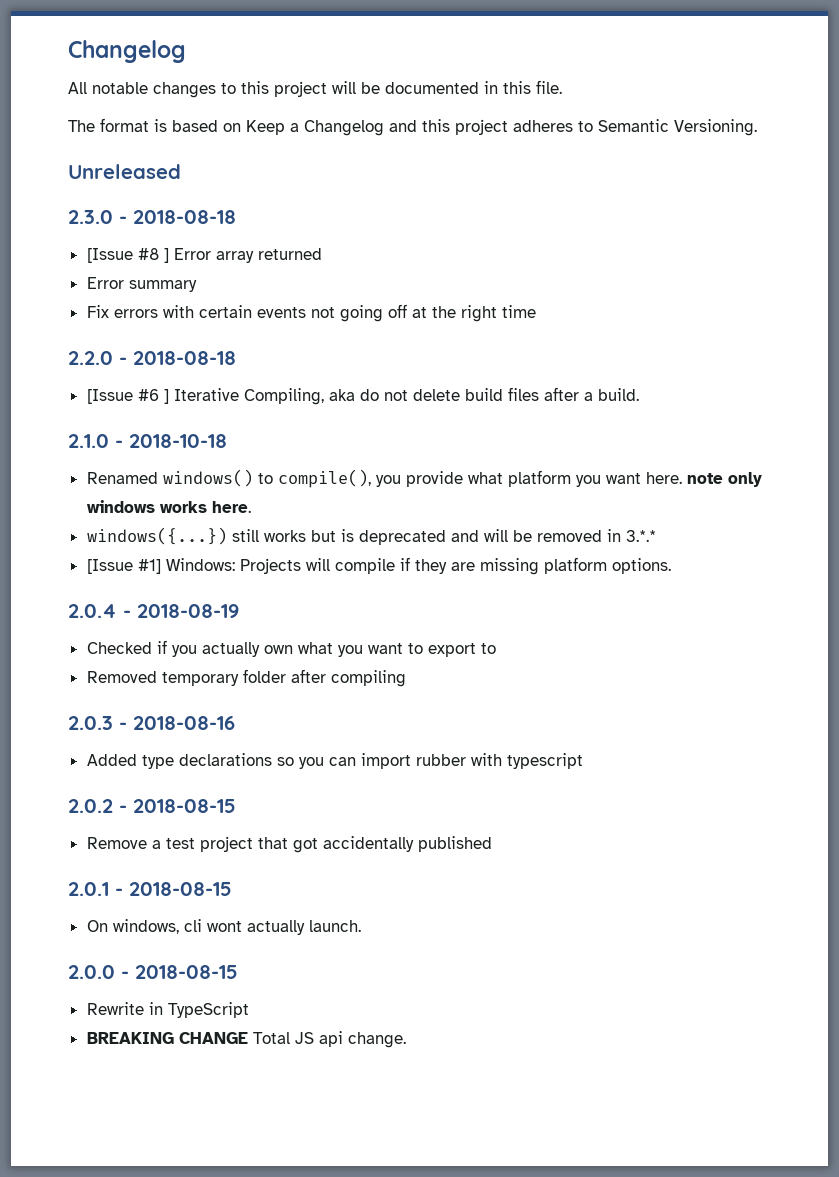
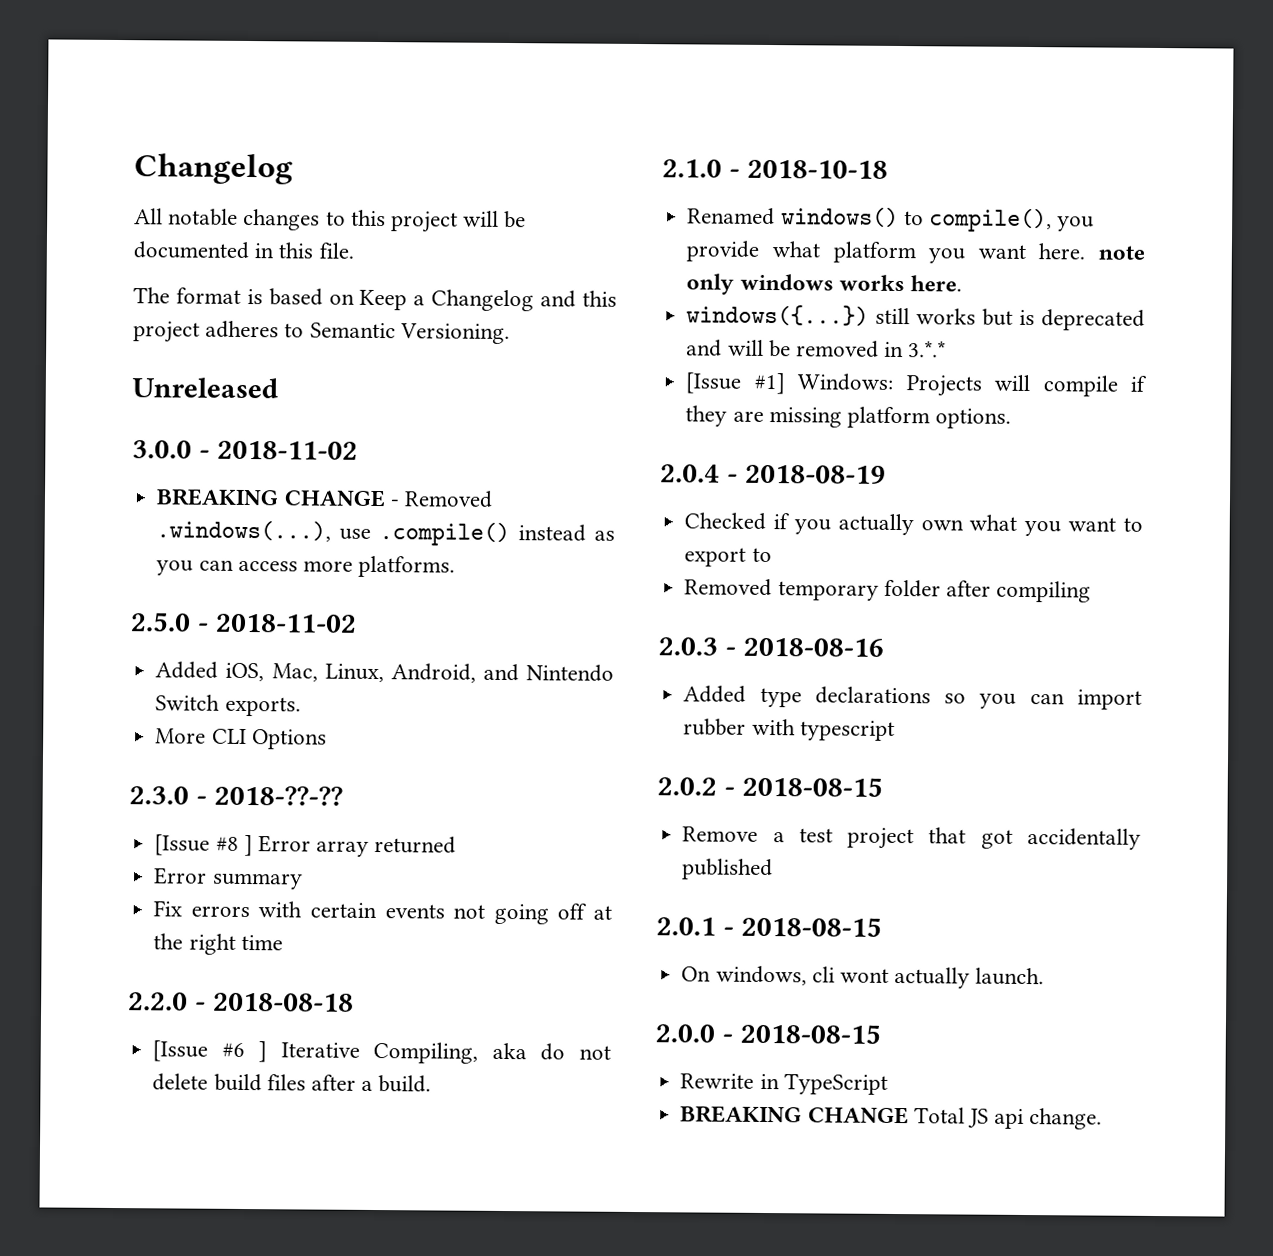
+ 3.0.0 - 2018-11-02
+ BREAKING CHANGE - Removed .windows(...), use .compile() instead as you can access more platforms.
+ 2.5.0 - 2018-11-02
+ Added iOS, Mac, Linux, Android, and Nintendo Switch exports.
+ More CLI Options
- 2.3.0 - 2018-08-18
+ 2.3.0 - 2018-??-??

